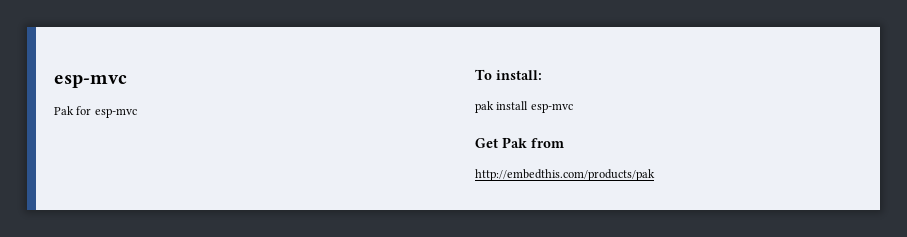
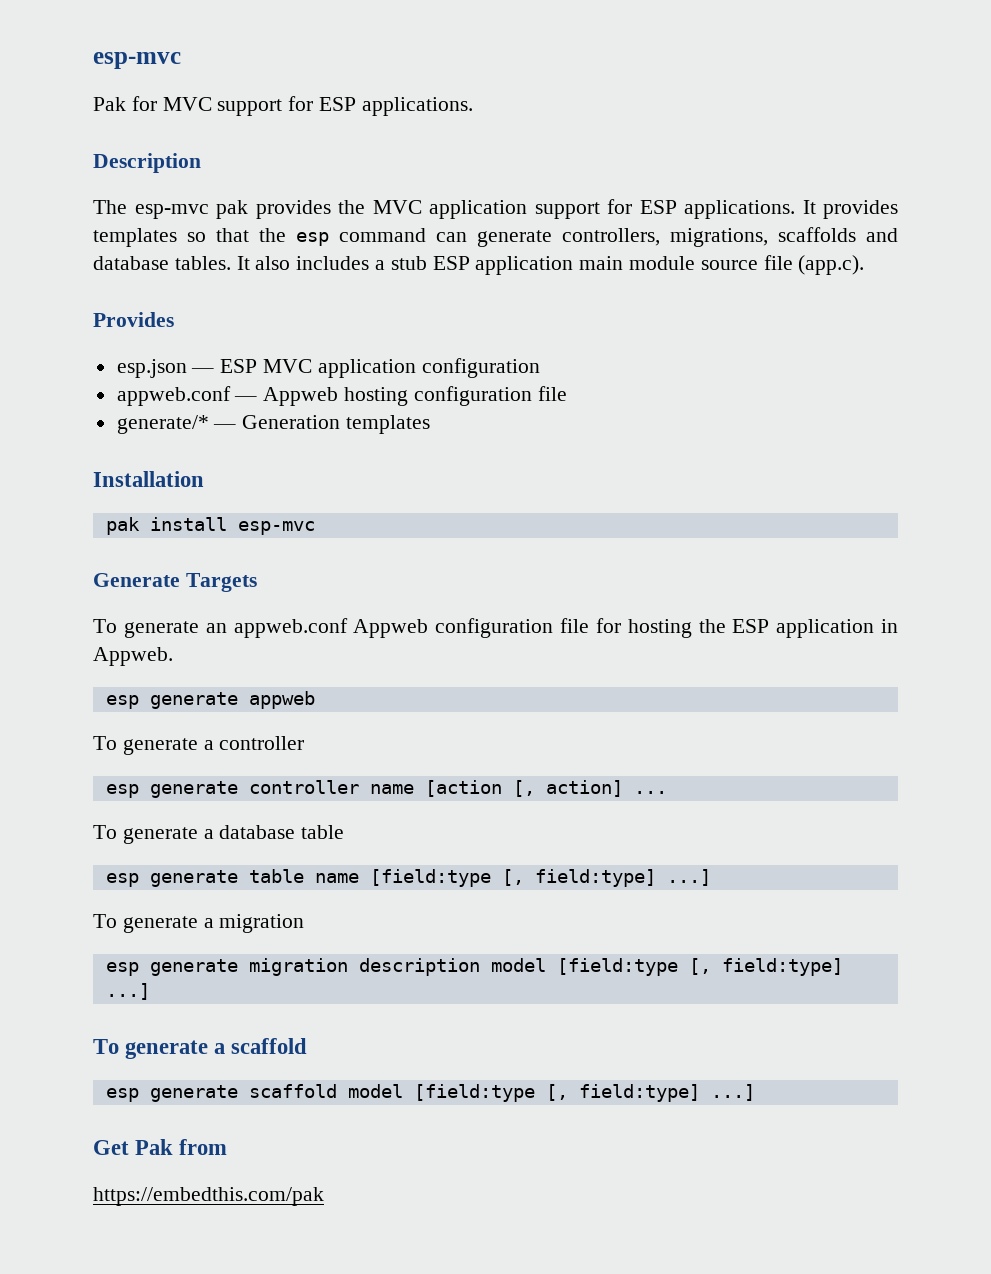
- Pak for esp-mvc
- To install:
+ Pak for MVC support for ESP applications.
+ Description
+ The esp-mvc pak provides the MVC application support for ESP applications. It provides templates so that the esp command can generate controllers, migrations, scaffolds and database tables. It also includes a stub ESP application main module source file (app.c).
+ Provides
+ esp.json — ESP MVC application configuration
+ appweb.conf — Appweb hosting configuration file
+ generate/* — Generation templates
+ Installation
  pak install esp-mvc
+ Generate Targets
+ To generate an appweb.conf Appweb configuration file for hosting the ESP application in Appweb.
+ esp generate appweb
+ To generate a controller
+ esp generate controller name [action [, action] ...
+ To generate a database table
+ esp generate table name [field:type [, field:type] ...]
+ To generate a migration
+ esp generate migration description model [field:type [, field:type] ...]
+ To generate a scaffold
+ esp generate scaffold model [field:type [, field:type] ...]
- http://embedthis.com/products/pak
+ https://embedthis.com/pak

